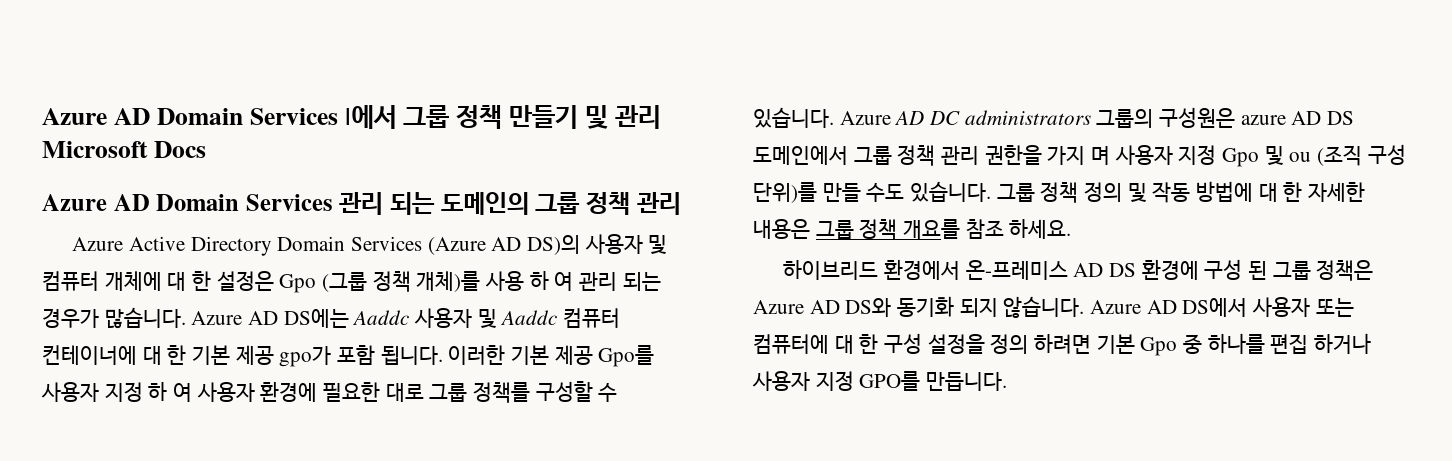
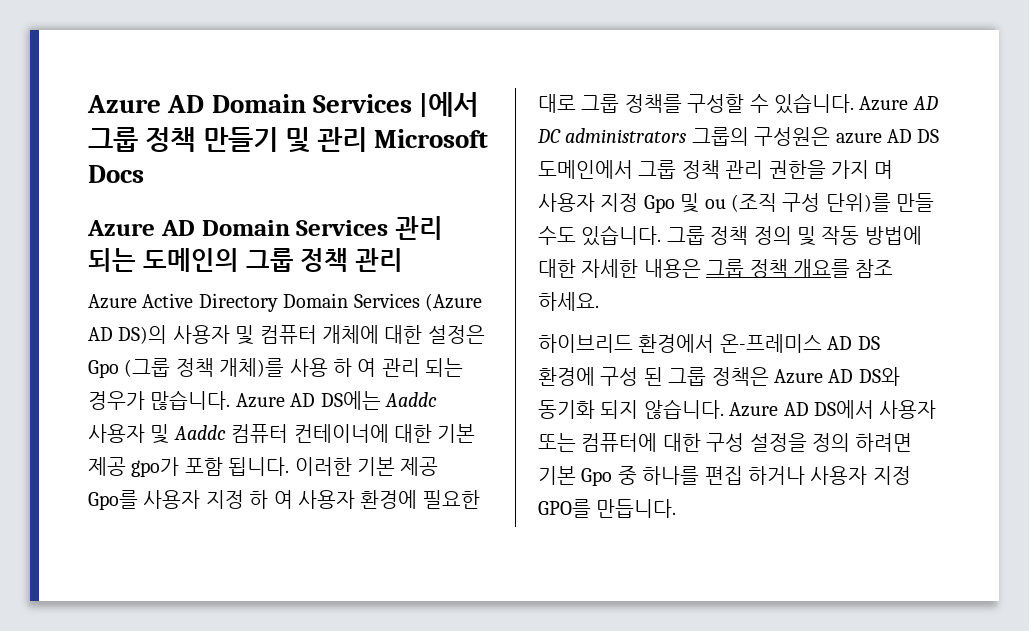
- Azure Active Directory Domain Services (Azure AD DS)의 사용자 및 컴퓨터 개체에 대 한 설정은 Gpo (그룹 정책 개체)를 사용 하 여 관리 되는 경우가 많습니다.
+ Azure Active Directory Domain Services (Azure AD DS)의 사용자 및 컴퓨터 개체에 대한 설정은 Gpo (그룹 정책 개체)를 사용 하 여 관리 되는 경우가 많습니다.
- Azure AD DS에는 Aaddc 사용자 및 Aaddc 컴퓨터 컨테이너에 대 한 기본 제공 gpo가 포함 됩니다.
+ Azure AD DS에는 Aaddc 사용자 및 Aaddc 컴퓨터 컨테이너에 대한 기본 제공 gpo가 포함 됩니다.
- 그룹 정책 정의 및 작동 방법에 대 한 자세한 내용은 그룹 정책 개요를 참조 하세요.
+ 그룹 정책 정의 및 작동 방법에 대한 자세한 내용은 그룹 정책 개요를 참조 하세요.
- Azure AD DS에서 사용자 또는 컴퓨터에 대 한 구성 설정을 정의 하려면 기본 Gpo 중 하나를 편집 하거나 사용자 지정 GPO를 만듭니다.
+ Azure AD DS에서 사용자 또는 컴퓨터에 대한 구성 설정을 정의 하려면 기본 Gpo 중 하나를 편집 하거나 사용자 지정 GPO를 만듭니다.

